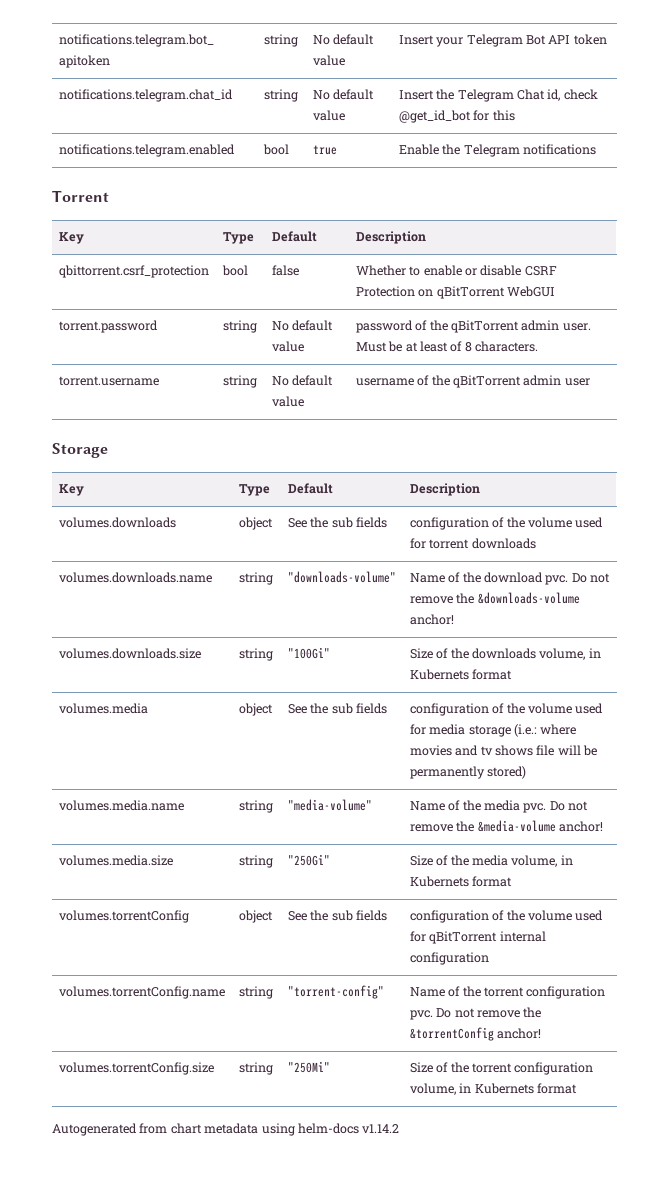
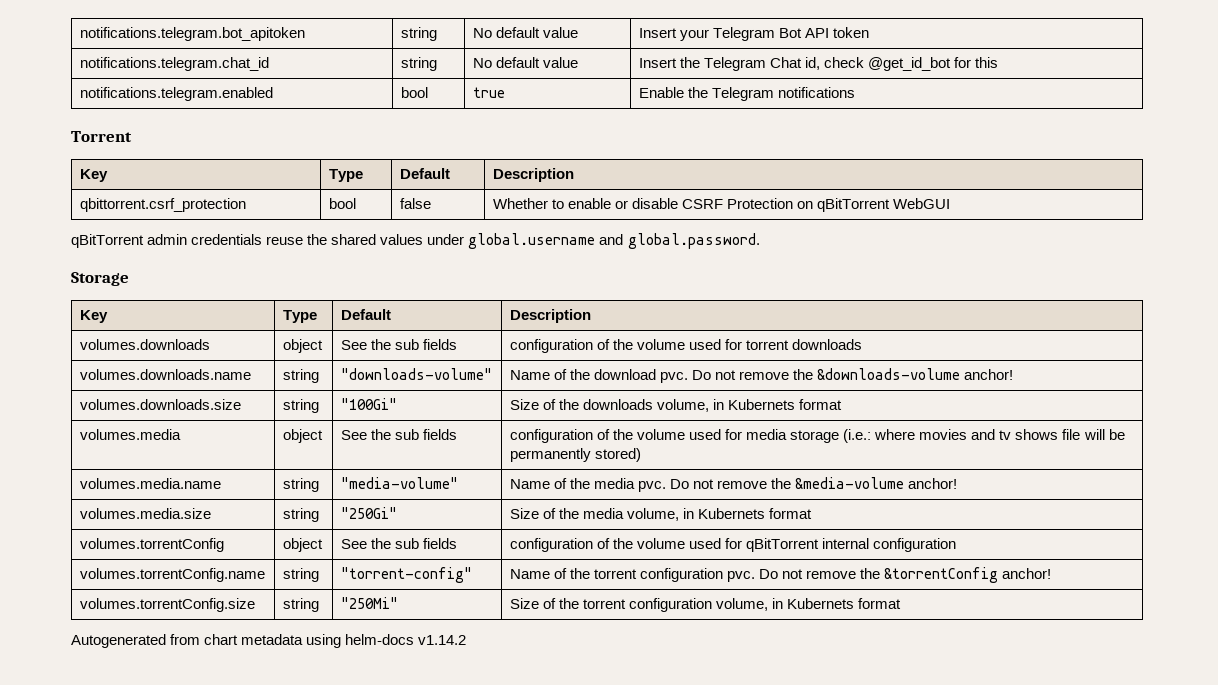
- torrent.password | string | No default value | password of the qBitTorrent admin user. Must be at least of 8 characters.
- torrent.username | string | No default value | username of the qBitTorrent admin user
+ qBitTorrent admin credentials reuse the shared values under global.username and global.password.

